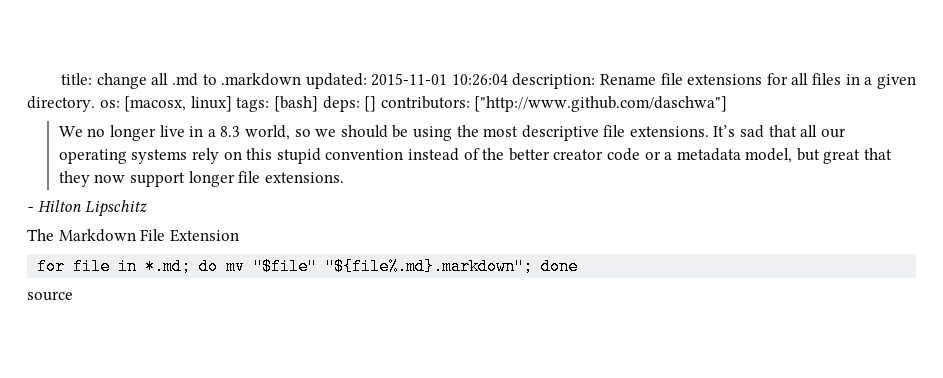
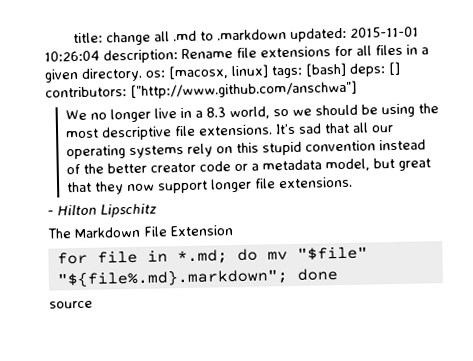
- title: change all .md to .markdown updated: 2015-11-01 10:26:04 description: Rename file extensions for all files in a given directory. os: [macosx, linux] tags: [bash] deps: [] contributors: ["http://www.github.com/daschwa"]
+ title: change all .md to .markdown updated: 2015-11-01 10:26:04 description: Rename file extensions for all files in a given directory. os: [macosx, linux] tags: [bash] deps: [] contributors: ["http://www.github.com/anschwa"]

